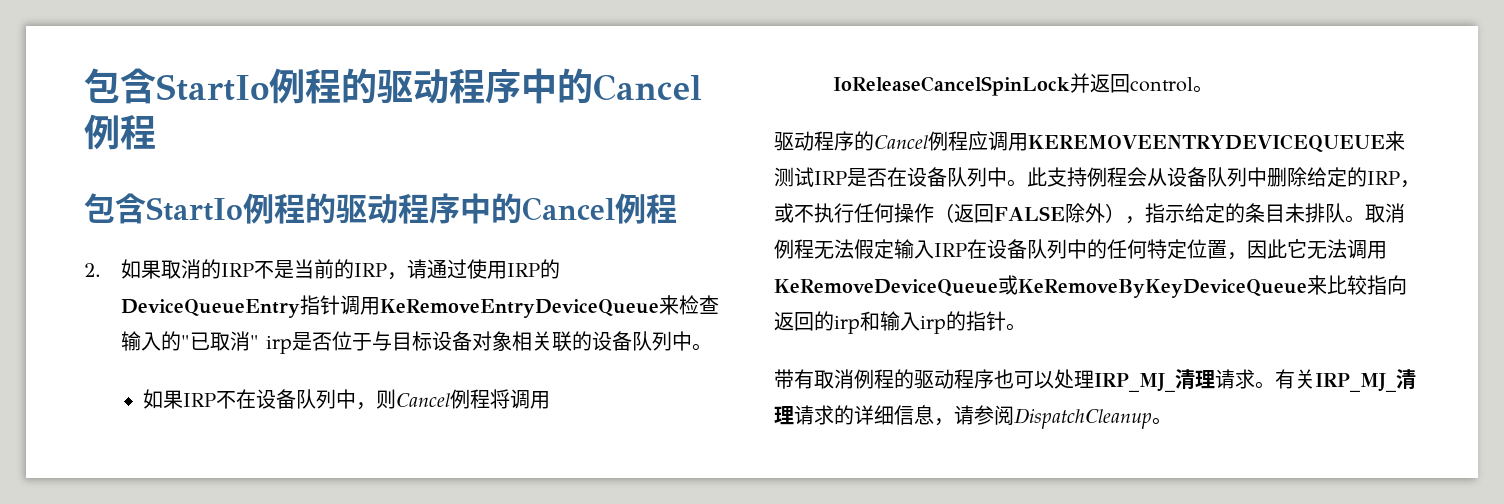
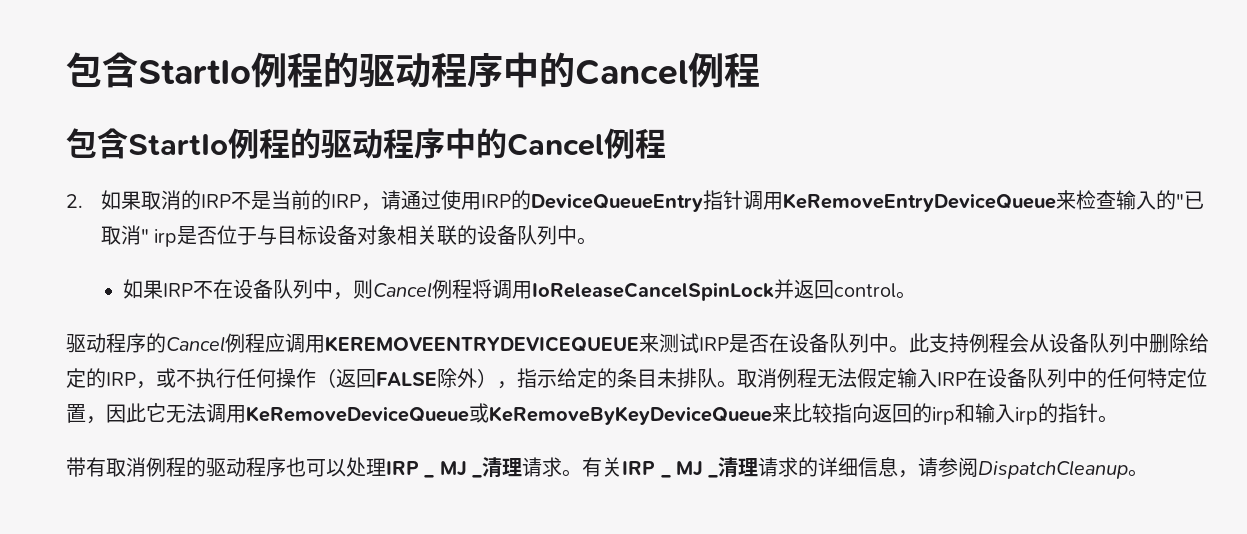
- 带有取消例程的驱动程序也可以处理IRP_MJ_清理请求。有关IRP_MJ_清理请求的详细信息，请参阅DispatchCleanup。
+ 带有取消例程的驱动程序也可以处理IRP _ MJ _清理请求。有关IRP _ MJ _清理请求的详细信息，请参阅DispatchCleanup。

